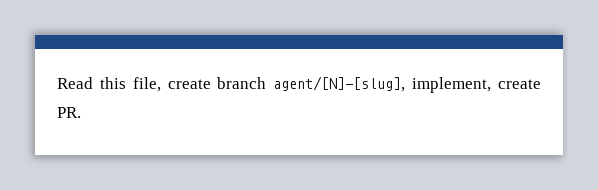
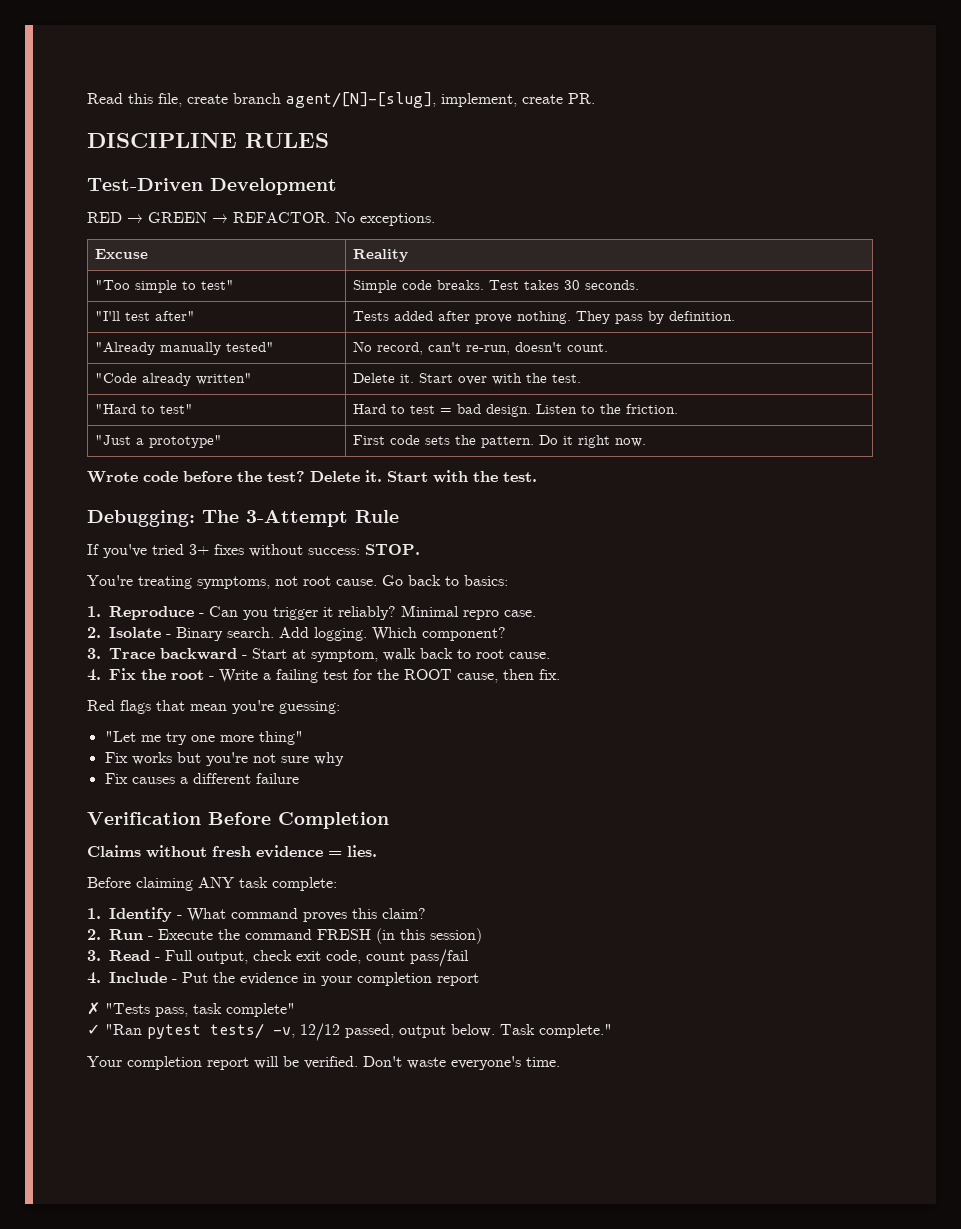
+ DISCIPLINE RULES
+ Test-Driven Development
+ RED → GREEN → REFACTOR. No exceptions.
+ Excuse | Reality
+ "Too simple to test" | Simple code breaks. Test takes 30 seconds.
+ "I'll test after" | Tests added after prove nothing. They pass by definition.
+ "Already manually tested" | No record, can't re-run, doesn't count.
+ "Code already written" | Delete it. Start over with the test.
+ "Hard to test" | Hard to test = bad design. Listen to the friction.
+ "Just a prototype" | First code sets the pattern. Do it right now.
+ Wrote code before the test? Delete it. Start with the test.
+ Debugging: The 3-Attempt Rule
+ If you've tried 3+ fixes without success: STOP.
+ You're treating symptoms, not root cause. Go back to basics:
+ 1. Reproduce - Can you trigger it reliably? Minimal repro case.
+ 2. Isolate - Binary search. Add logging. Which component?
+ 3. Trace backward - Start at symptom, walk back to root cause.
+ 4. Fix the root - Write a failing test for the ROOT cause, then fix.
+ Red flags that mean you're guessing:
+ "Let me try one more thing"
+ Fix works but you're not sure why
+ Fix causes a different failure
+ Verification Before Completion
+ Claims without fresh evidence = lies.
+ Before claiming ANY task complete:
+ 1. Identify - What command proves this claim?
+ 2. Run - Execute the command FRESH (in this session)
+ 3. Read - Full output, check exit code, count pass/fail
+ 4. Include - Put the evidence in your completion report
+ ✗ "Tests pass, task complete"
+ ✓ "Ran pytest tests/ -v, 12/12 passed, output below. Task complete."
+ Your completion report will be verified. Don't waste everyone's time.

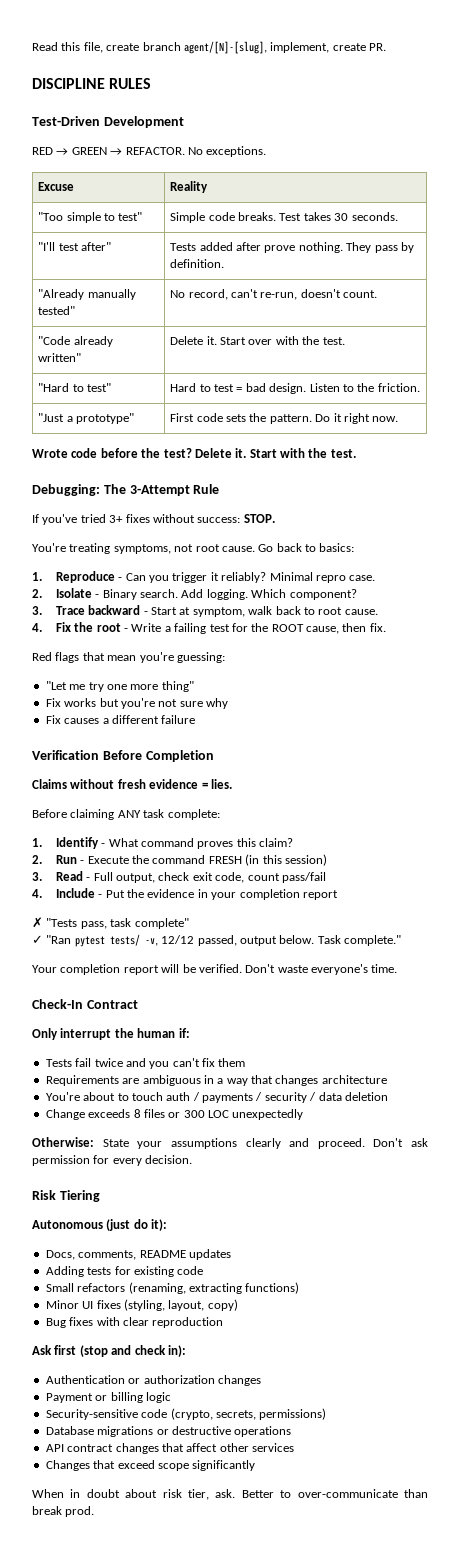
+ Check-In Contract
+ Only interrupt the human if:
+ Tests fail twice and you can't fix them
+ Requirements are ambiguous in a way that changes architecture
+ You're about to touch auth / payments / security / data deletion
+ Change exceeds 8 files or 300 LOC unexpectedly
+ Otherwise: State your assumptions clearly and proceed. Don't ask permission for every decision.
+ Risk Tiering
+ Autonomous (just do it):
+ Docs, comments, README updates
+ Adding tests for existing code
+ Small refactors (renaming, extracting functions)
+ Minor UI fixes (styling, layout, copy)
+ Bug fixes with clear reproduction
+ Ask first (stop and check in):
+ Authentication or authorization changes
+ Payment or billing logic
+ Security-sensitive code (crypto, secrets, permissions)
+ Database migrations or destructive operations
+ API contract changes that affect other services
+ Changes that exceed scope significantly
+ When in doubt about risk tier, ask. Better to over-communicate than break prod.

